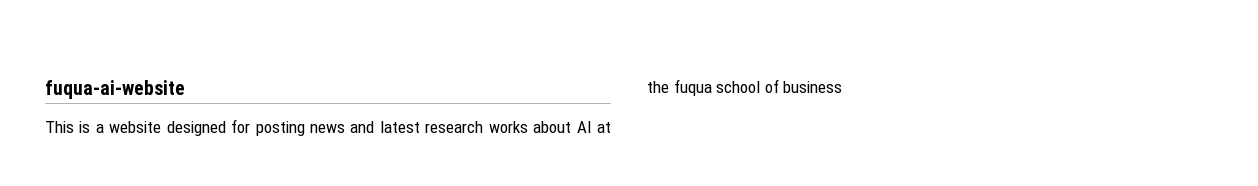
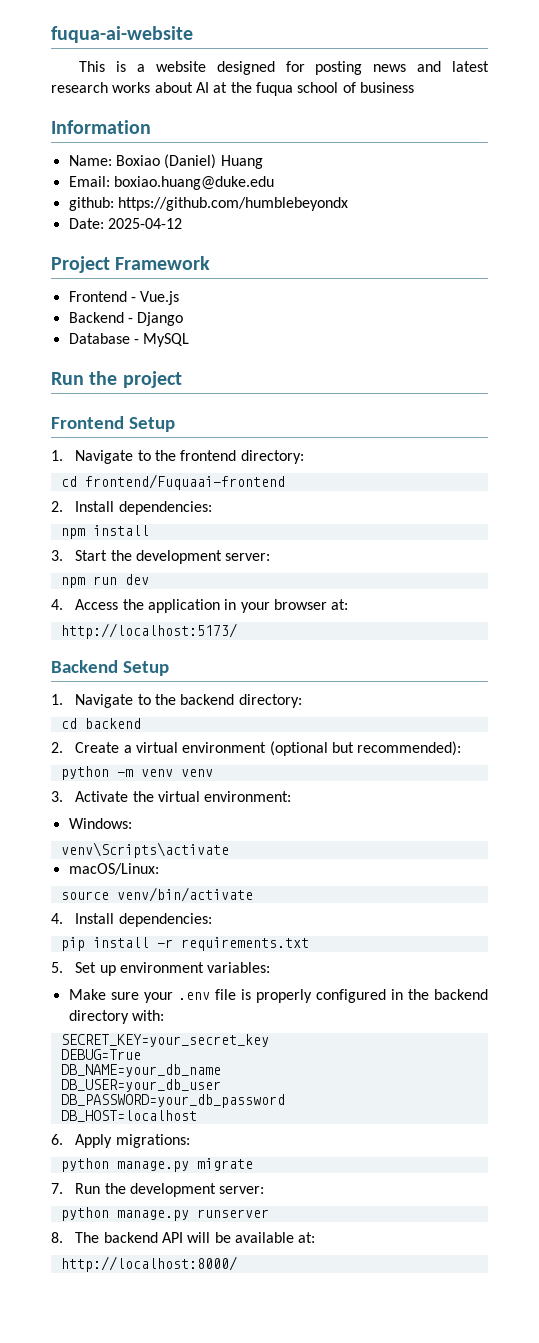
+ Information
+ Name: Boxiao (Daniel) Huang
+ Email: boxiao.huang@duke.edu
+ github: https://github.com/humblebeyondx
+ Date: 2025-04-12
+ Project Framework
+ Frontend - Vue.js
+ Backend - Django
+ Database - MySQL
+ Run the project
+ Frontend Setup
+ 1. Navigate to the frontend directory:
+ cd frontend/Fuquaai-frontend
+ 2. Install dependencies:
+ npm install
+ 3. Start the development server:
+ npm run dev
+ 4. Access the application in your browser at:
+ http://localhost:5173/
+ Backend Setup
+ 1. Navigate to the backend directory:
+ cd backend
+ 2. Create a virtual environment (optional but recommended):
+ python -m venv venv
+ 3. Activate the virtual environment:
+ Windows:
+ venv\Scripts\activate
+ macOS/Linux:
+ source venv/bin/activate
+ 4. Install dependencies:
+ pip install -r requirements.txt
+ 5. Set up environment variables:
+ Make sure your .env file is properly configured in the backend directory with:
+ SECRET_KEY=your_secret_key
+ DEBUG=True
+ DB_NAME=your_db_name
+ DB_USER=your_db_user
+ DB_PASSWORD=your_db_password
+ DB_HOST=localhost
+ 6. Apply migrations:
+ python manage.py migrate
+ 7. Run the development server:
+ python manage.py runserver
+ 8. The backend API will be available at:
+ http://localhost:8000/

